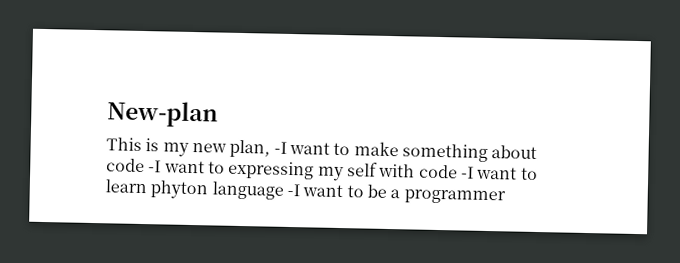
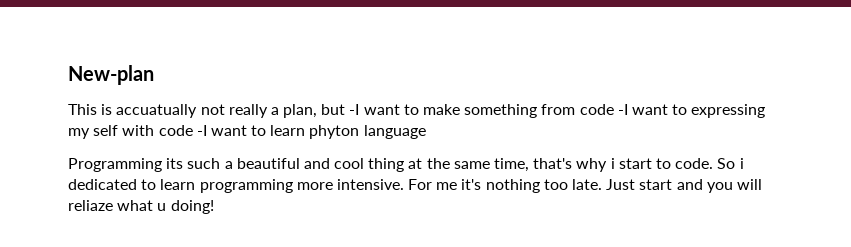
- This is my new plan, -I want to make something about code -I want to expressing my self with code -I want to learn phyton language -I want to be a programmer
+ This is accuatually not really a plan, but -I want to make something from code -I want to expressing my self with code -I want to learn phyton language
+ Programming its such a beautiful and cool thing at the same time, that's why i start to code. So i dedicated to learn programming more intensive. For me it's nothing too late. Just start and you will reliaze what u doing!

